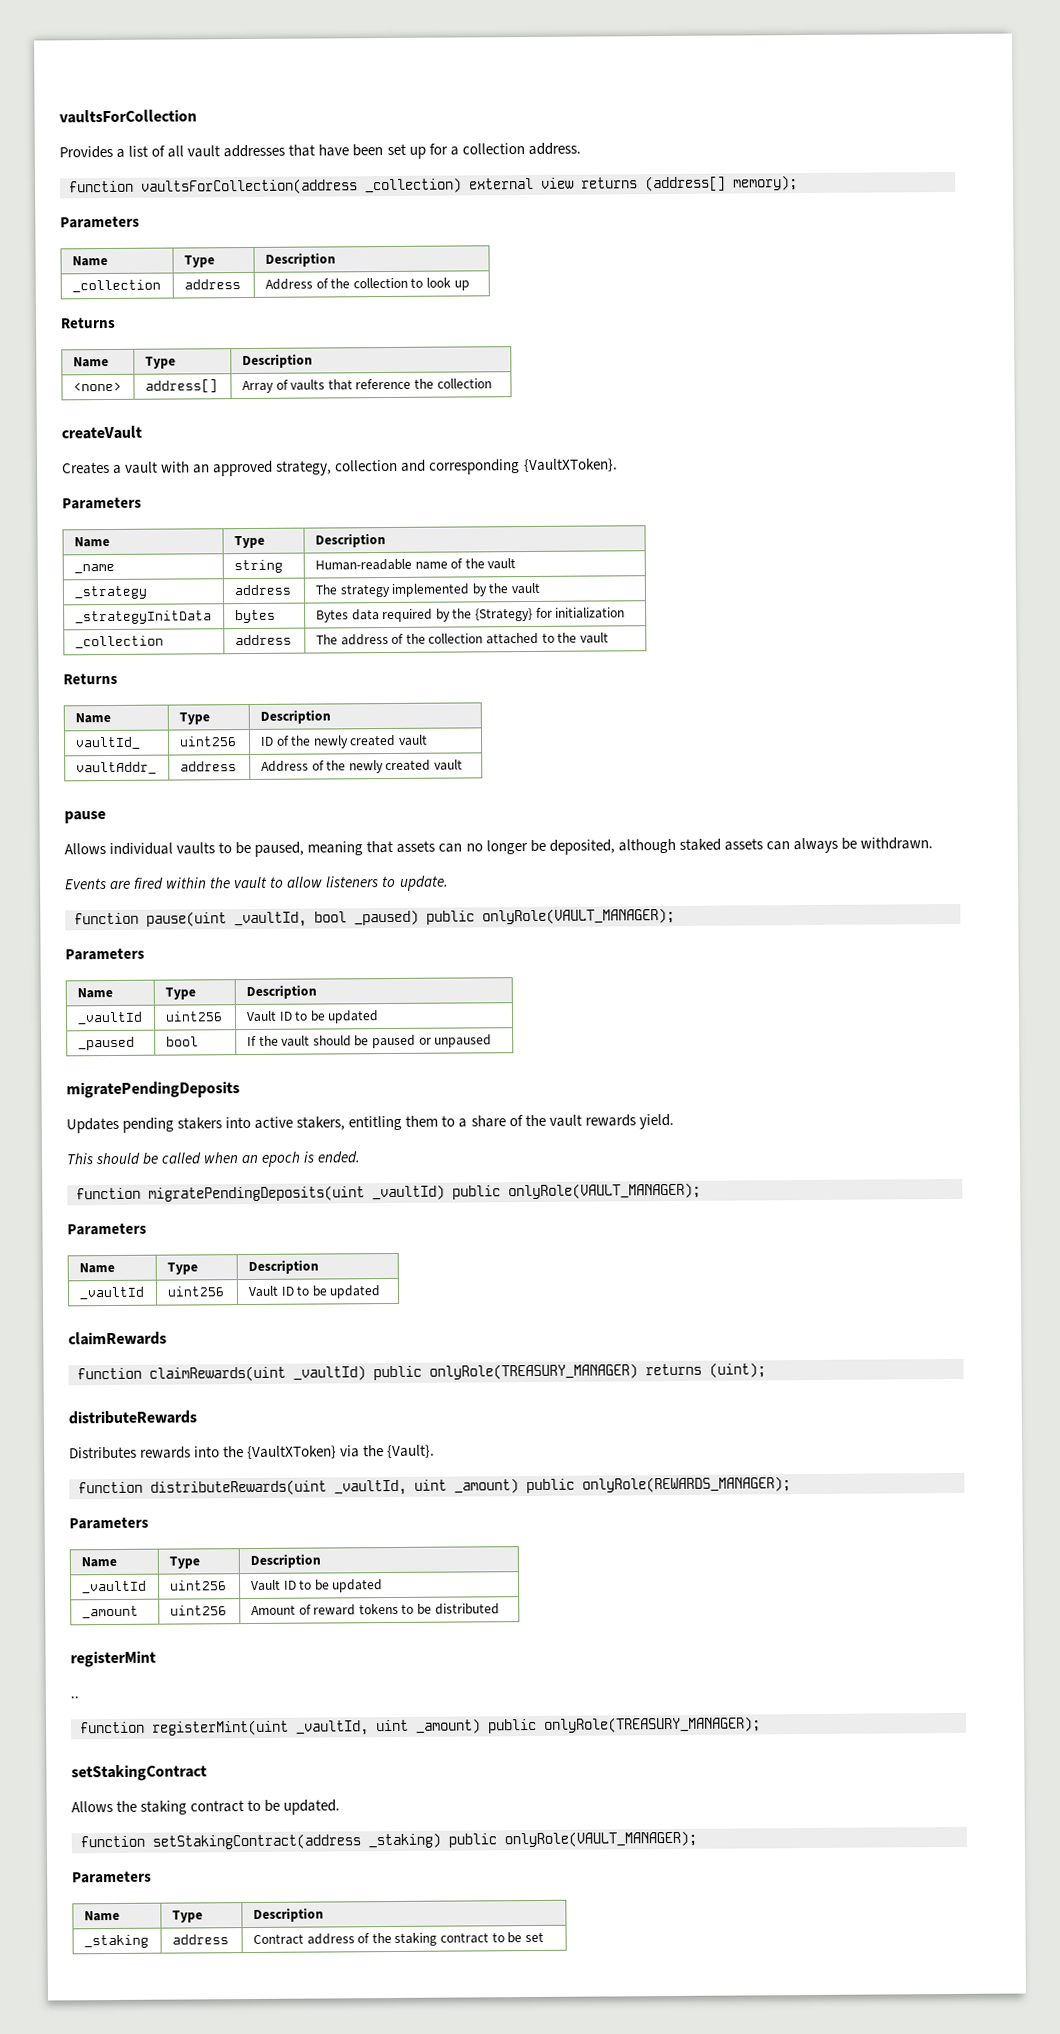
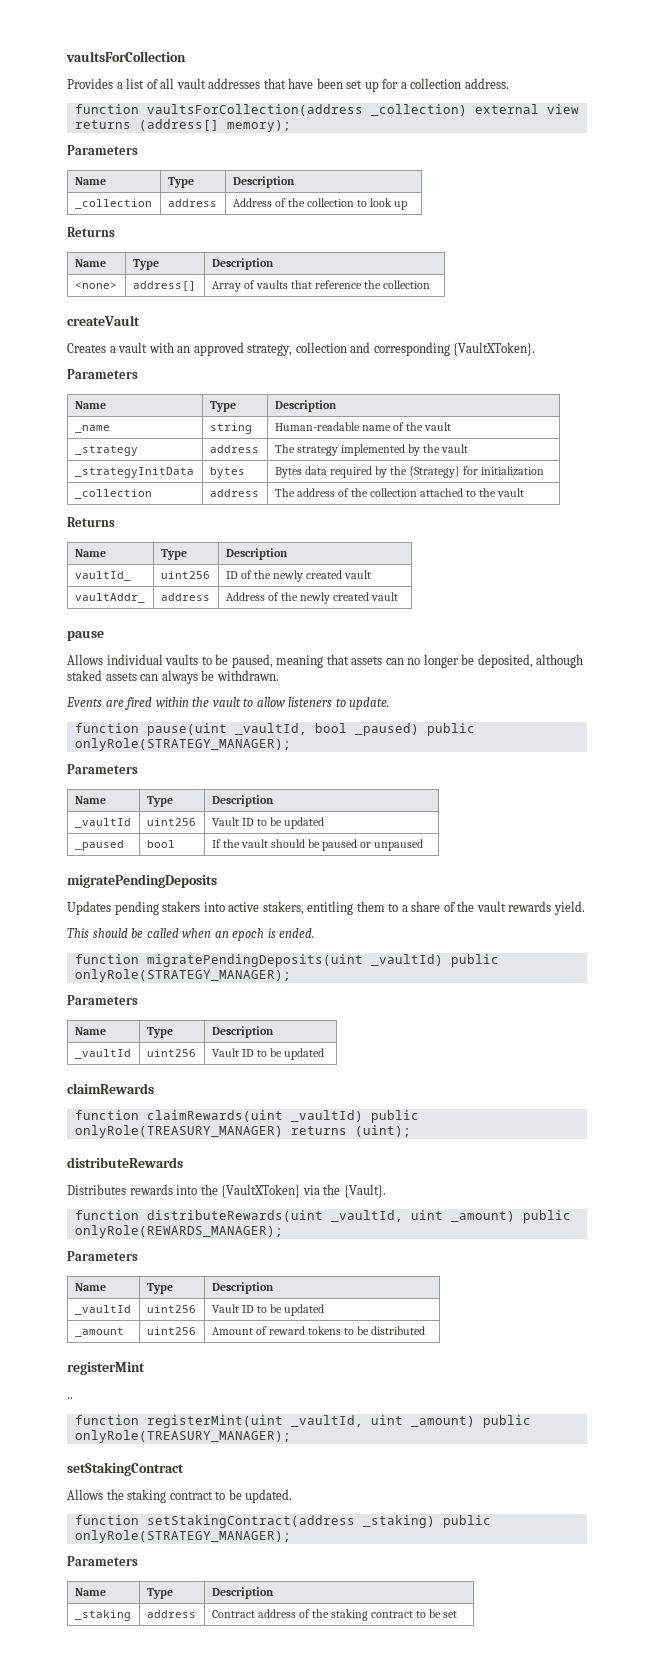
- function pause(uint _vaultId, bool _paused) public onlyRole(VAULT_MANAGER);
+ function pause(uint _vaultId, bool _paused) public onlyRole(STRATEGY_MANAGER);
- function migratePendingDeposits(uint _vaultId) public onlyRole(VAULT_MANAGER);
+ function migratePendingDeposits(uint _vaultId) public onlyRole(STRATEGY_MANAGER);
- function setStakingContract(address _staking) public onlyRole(VAULT_MANAGER);
+ function setStakingContract(address _staking) public onlyRole(STRATEGY_MANAGER);

